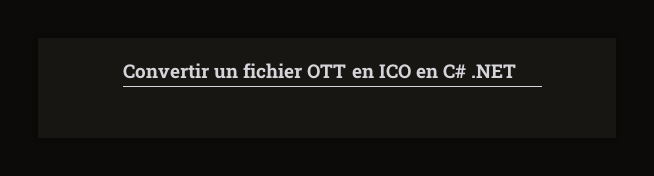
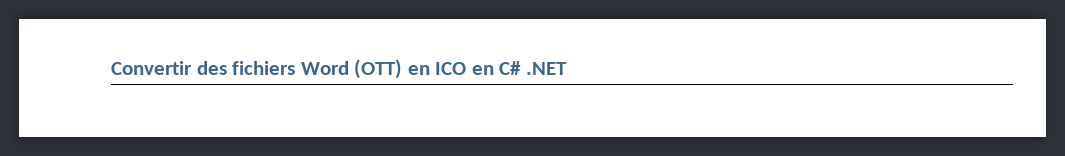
- Convertir un fichier OTT en ICO en C# .NET
+ Convertir des fichiers Word (OTT) en ICO en C# .NET

